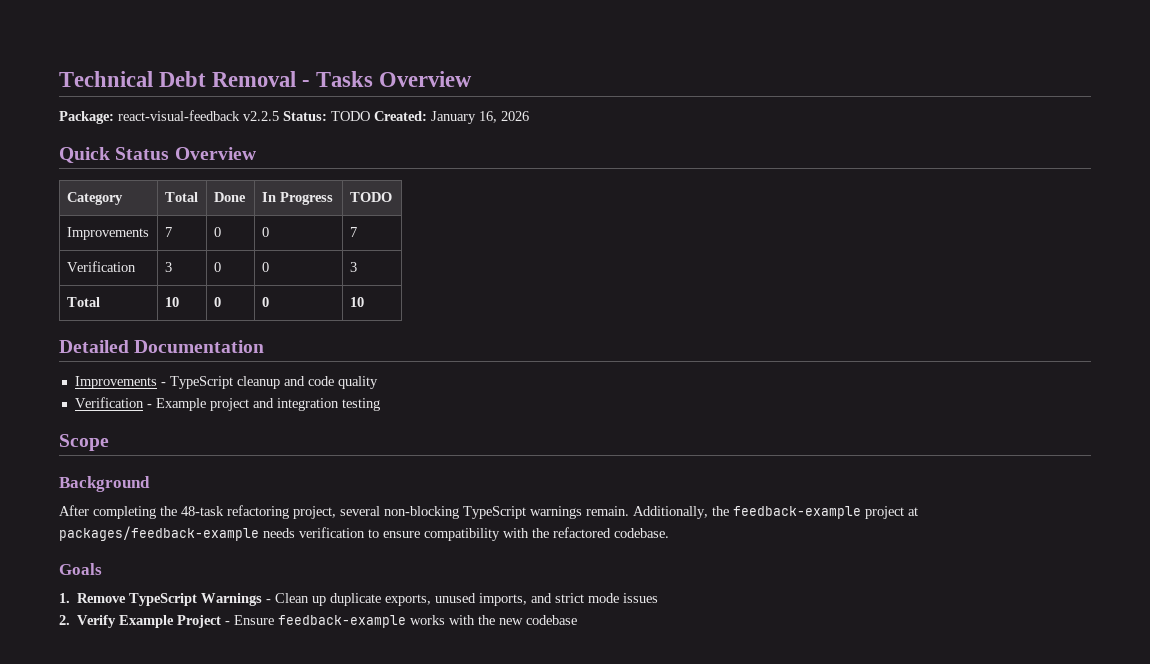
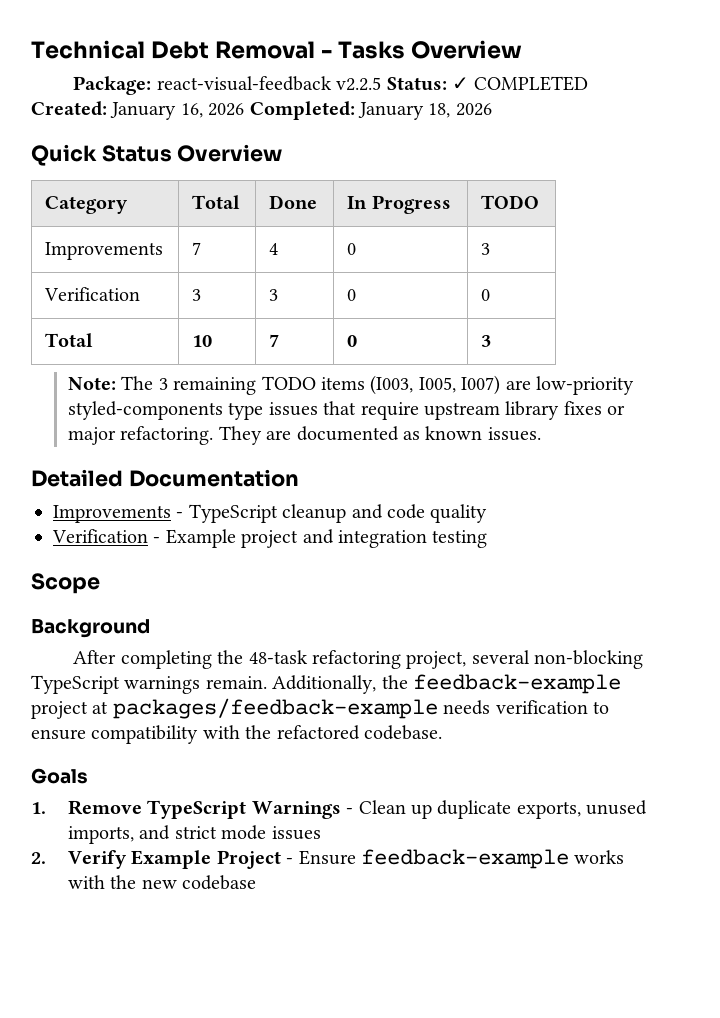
- Package: react-visual-feedback v2.2.5 Status: TODO Created: January 16, 2026
+ Package: react-visual-feedback v2.2.5 Status: ✓ COMPLETED Created: January 16, 2026 Completed: January 18, 2026
- Improvements | 7 | 0 | 0 | 7
+ Improvements | 7 | 4 | 0 | 3
- Verification | 3 | 0 | 0 | 3
+ Verification | 3 | 3 | 0 | 0
- Total | 10 | 0 | 0 | 10
+ Total | 10 | 7 | 0 | 3
+ Note: The 3 remaining TODO items (I003, I005, I007) are low-priority styled-components type issues that require upstream library fixes or major refactoring. They are documented as known issues.

